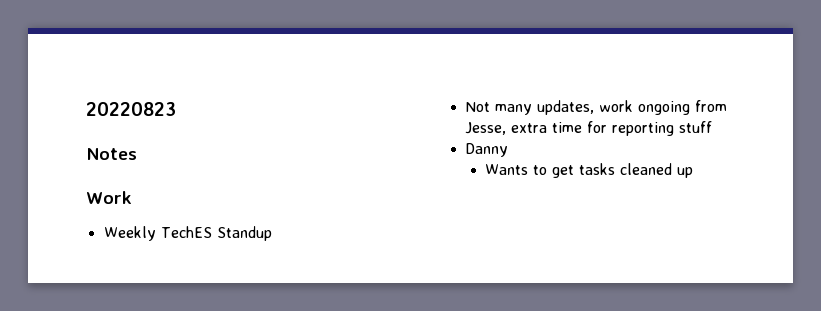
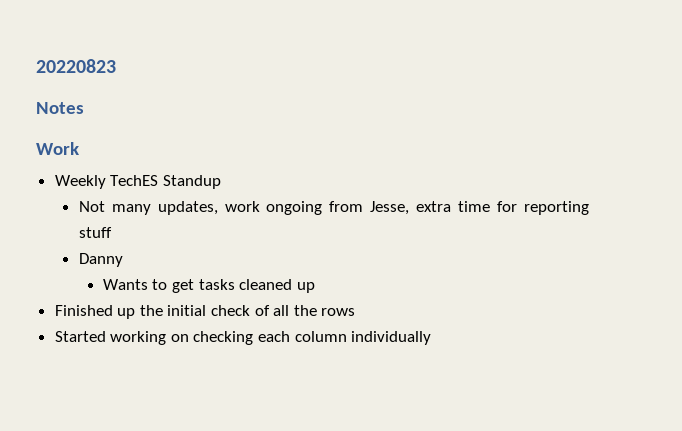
+ Finished up the initial check of all the rows
+ Started working on checking each column individually

